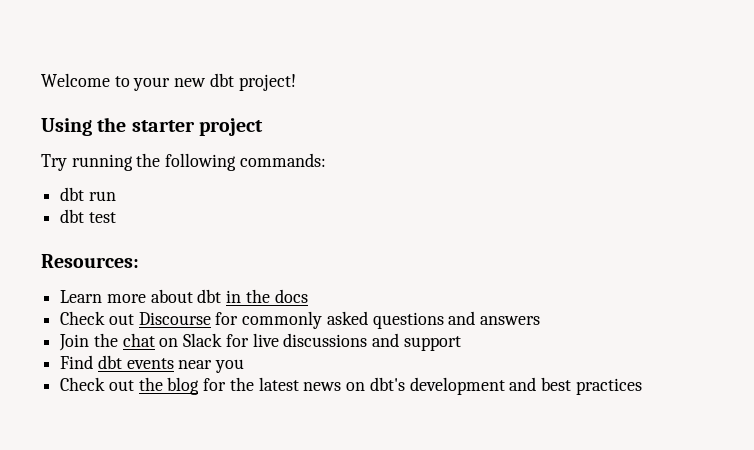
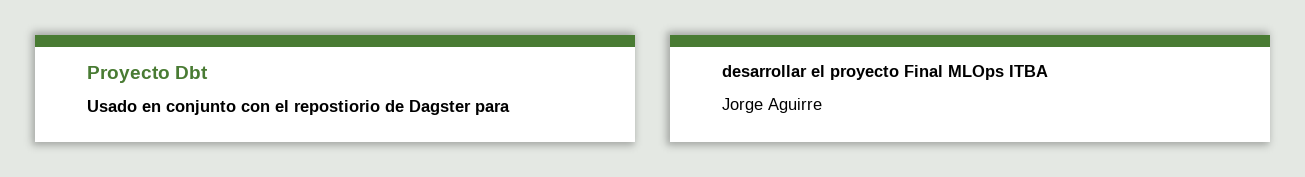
- Welcome to your new dbt project!
- Using the starter project
- Try running the following commands:
- dbt run
- dbt test
- Resources:
- Learn more about dbt in the docs
- Check out Discourse for commonly asked questions and answers
- Join the chat on Slack for live discussions and support
- Find dbt events near you
- Check out the blog for the latest news on dbt's development and best practices
+ Proyecto Dbt
+ Usado en conjunto con el repostiorio de Dagster para desarrollar el proyecto Final MLOps ITBA
+ Jorge Aguirre

